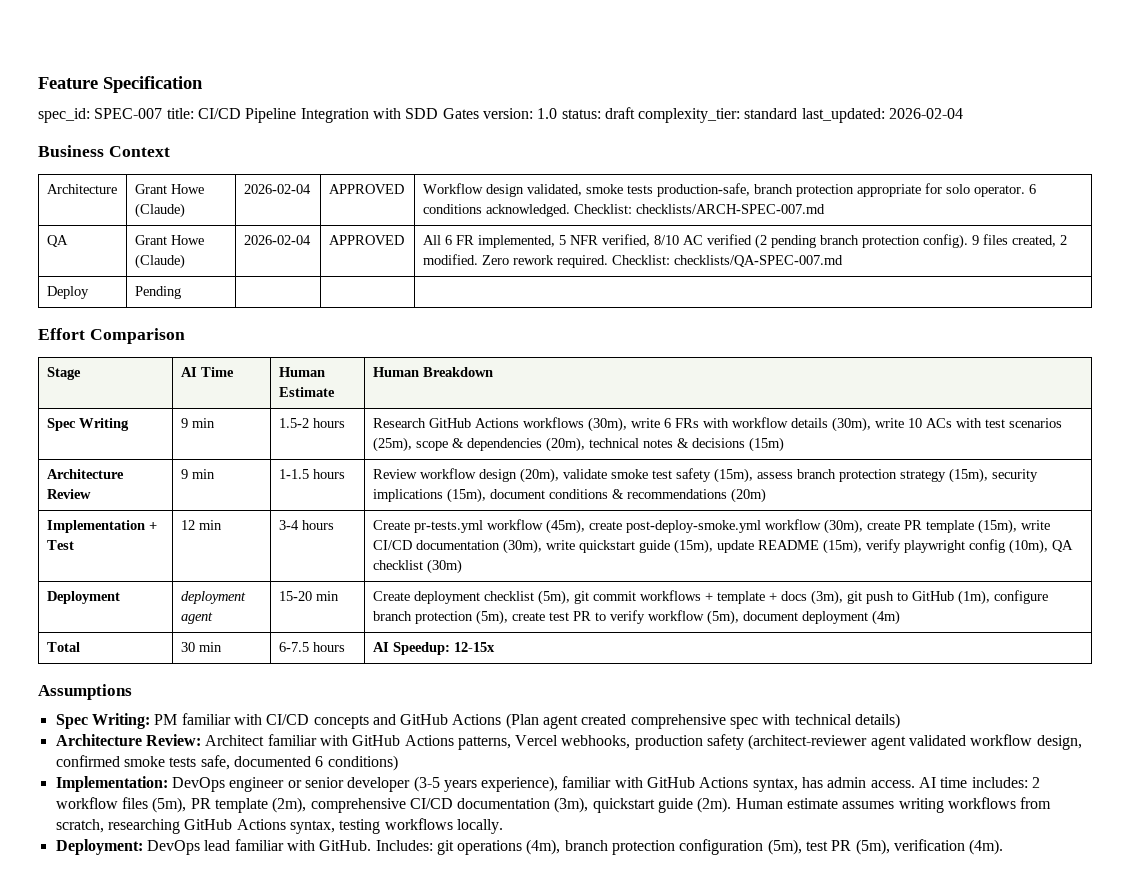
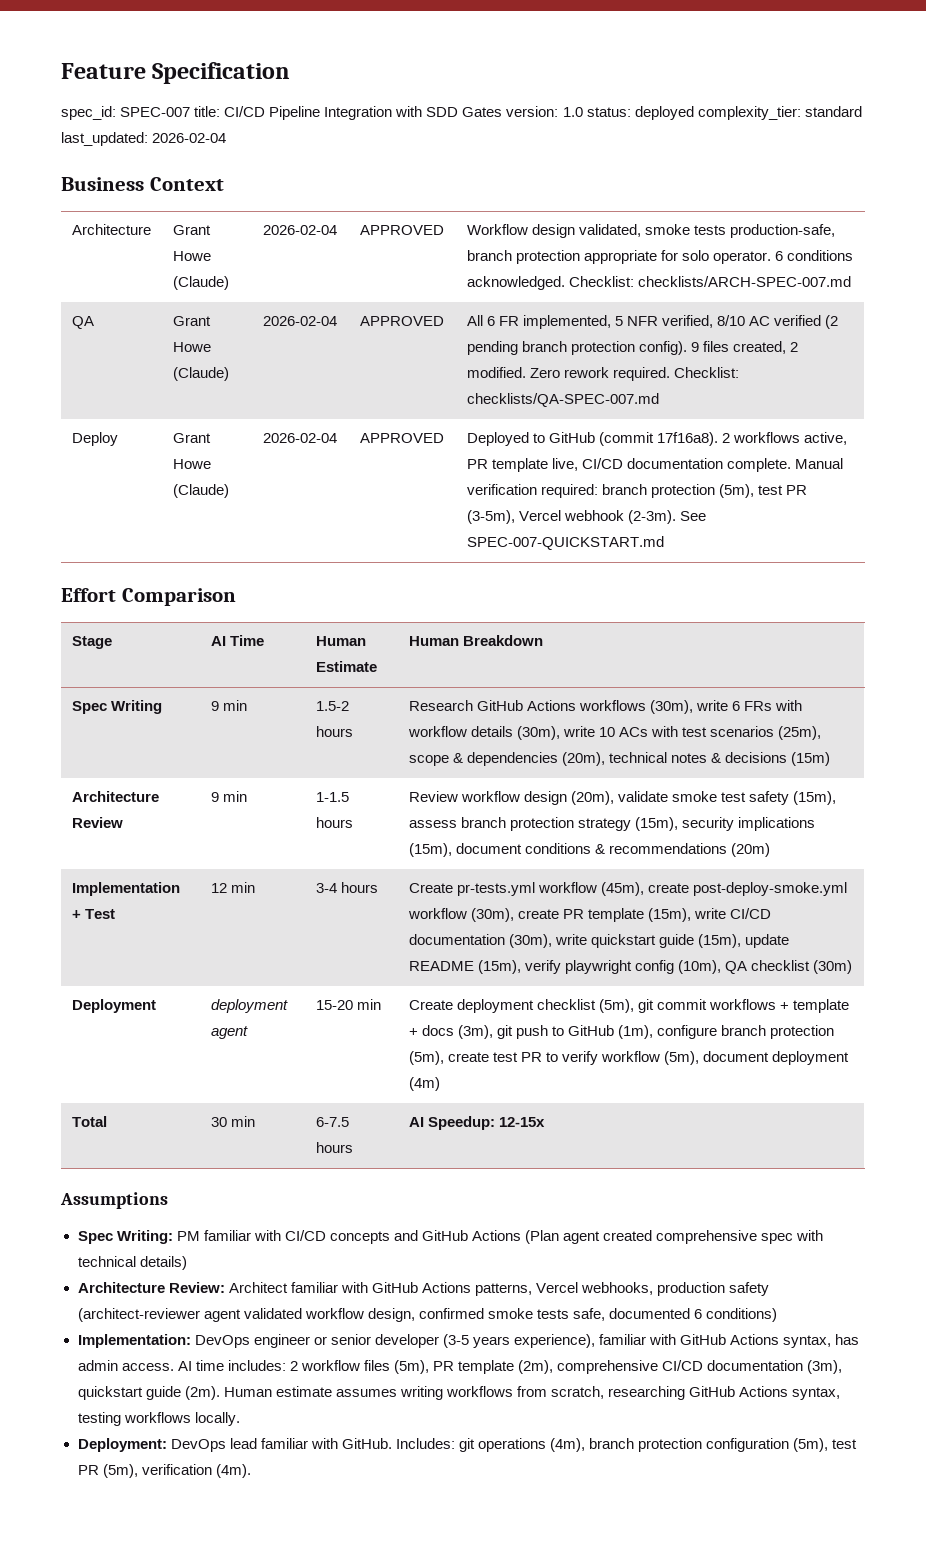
- spec_id: SPEC-007 title: CI/CD Pipeline Integration with SDD Gates version: 1.0 status: draft complexity_tier: standard last_updated: 2026-02-04
+ spec_id: SPEC-007 title: CI/CD Pipeline Integration with SDD Gates version: 1.0 status: deployed complexity_tier: standard last_updated: 2026-02-04
- Deploy | Pending | | |
+ Deploy | Grant Howe (Claude) | 2026-02-04 | APPROVED | Deployed to GitHub (commit 17f16a8). 2 workflows active, PR template live, CI/CD documentation complete. Manual verification required: branch protection (5m), test PR (3-5m), Vercel webhook (2-3m). See SPEC-007-QUICKSTART.md

